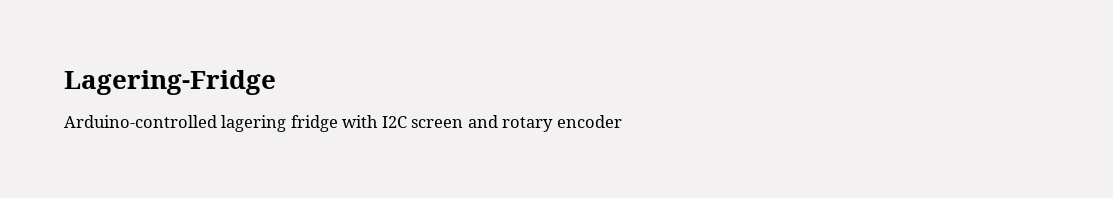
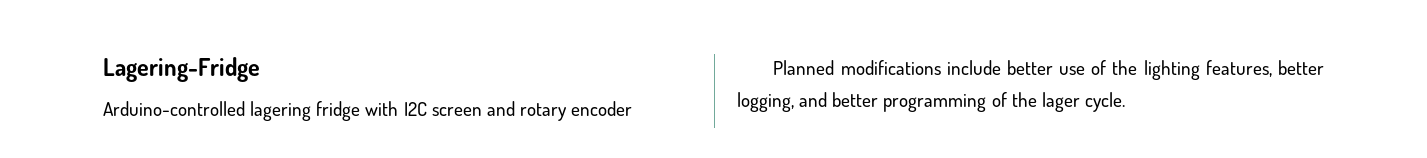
+ Planned modifications include better use of the lighting features, better logging, and better programming of the lager cycle.

